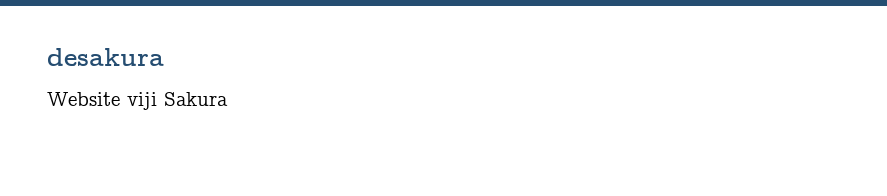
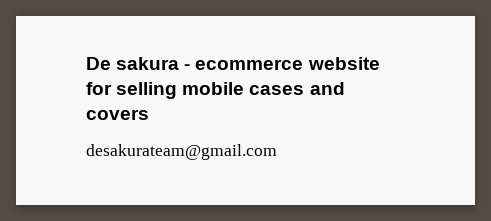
- desakura
- Website viji Sakura
+ De sakura - ecommerce website for selling mobile cases and covers
+ desakurateam@gmail.com

